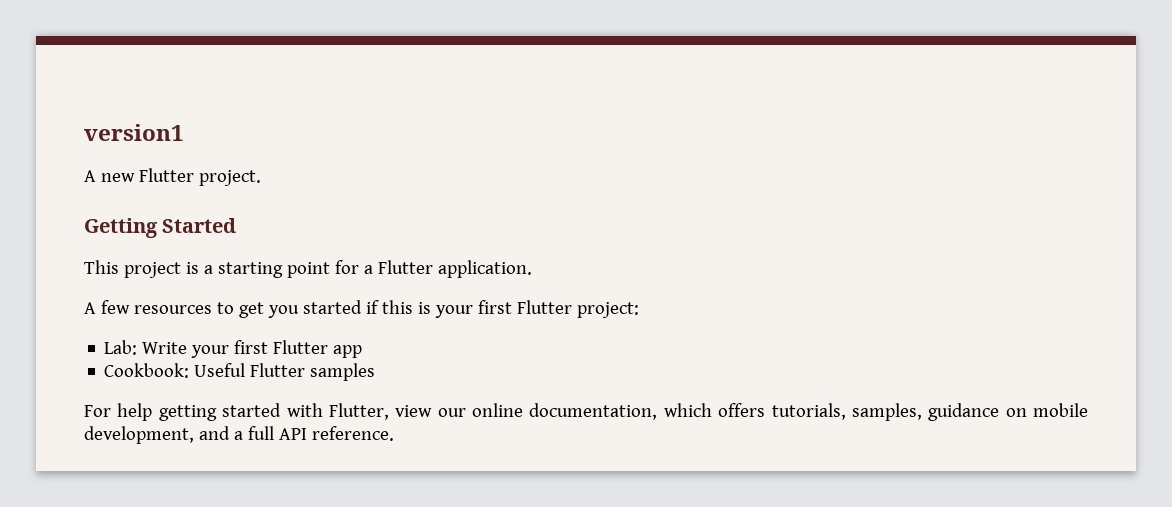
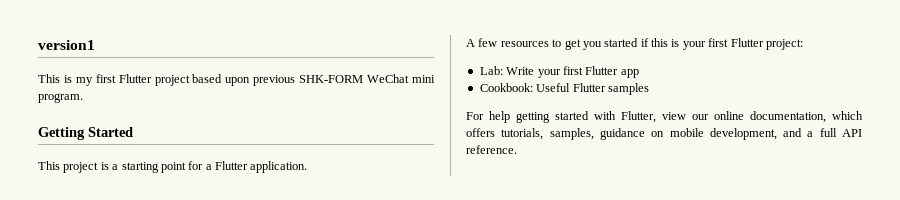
- A new Flutter project.
+ This is my first Flutter project based upon previous SHK-FORM WeChat mini program.

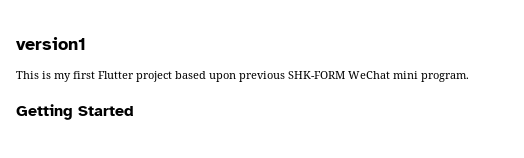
- This project is a starting point for a Flutter application.
- A few resources to get you started if this is your first Flutter project:
- Lab: Write your first Flutter app
- Cookbook: Useful Flutter samples
- For help getting started with Flutter, view our online documentation, which offers tutorials, samples, guidance on mobile development, and a full API reference.

